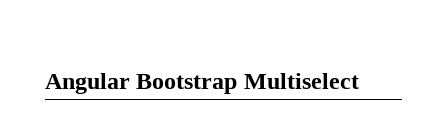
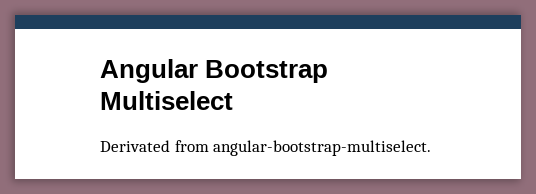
+ Derivated from angular-bootstrap-multiselect.

